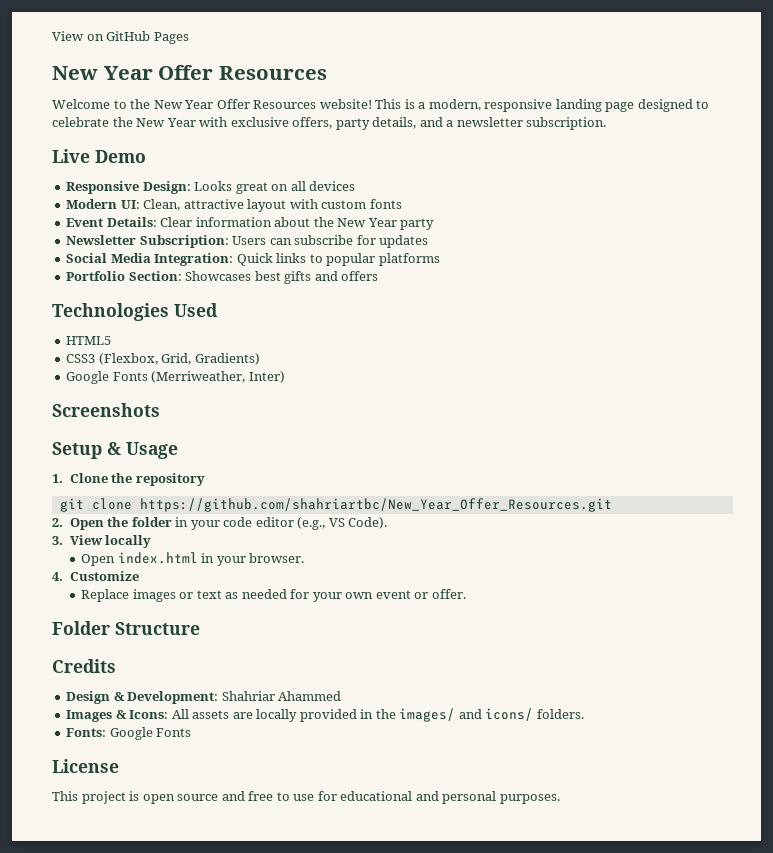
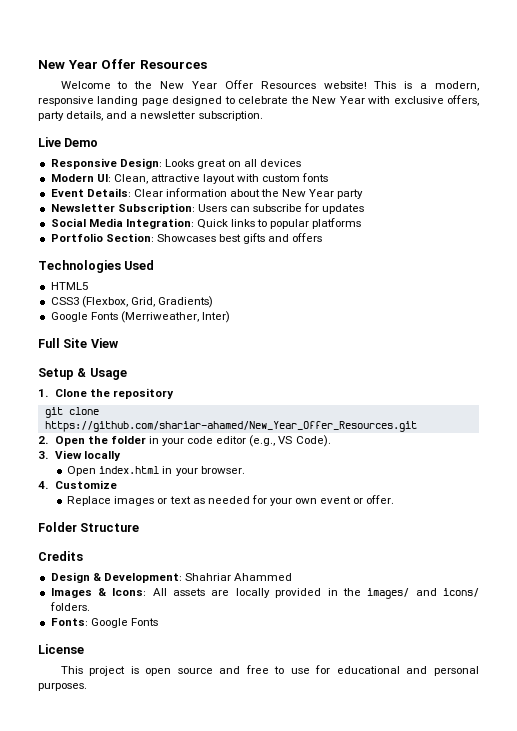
- View on GitHub Pages
- Screenshots
+ Full Site View
- git clone https://github.com/shahriartbc/New_Year_Offer_Resources.git
+ git clone https://github.com/shariar-ahamed/New_Year_Offer_Resources.git

